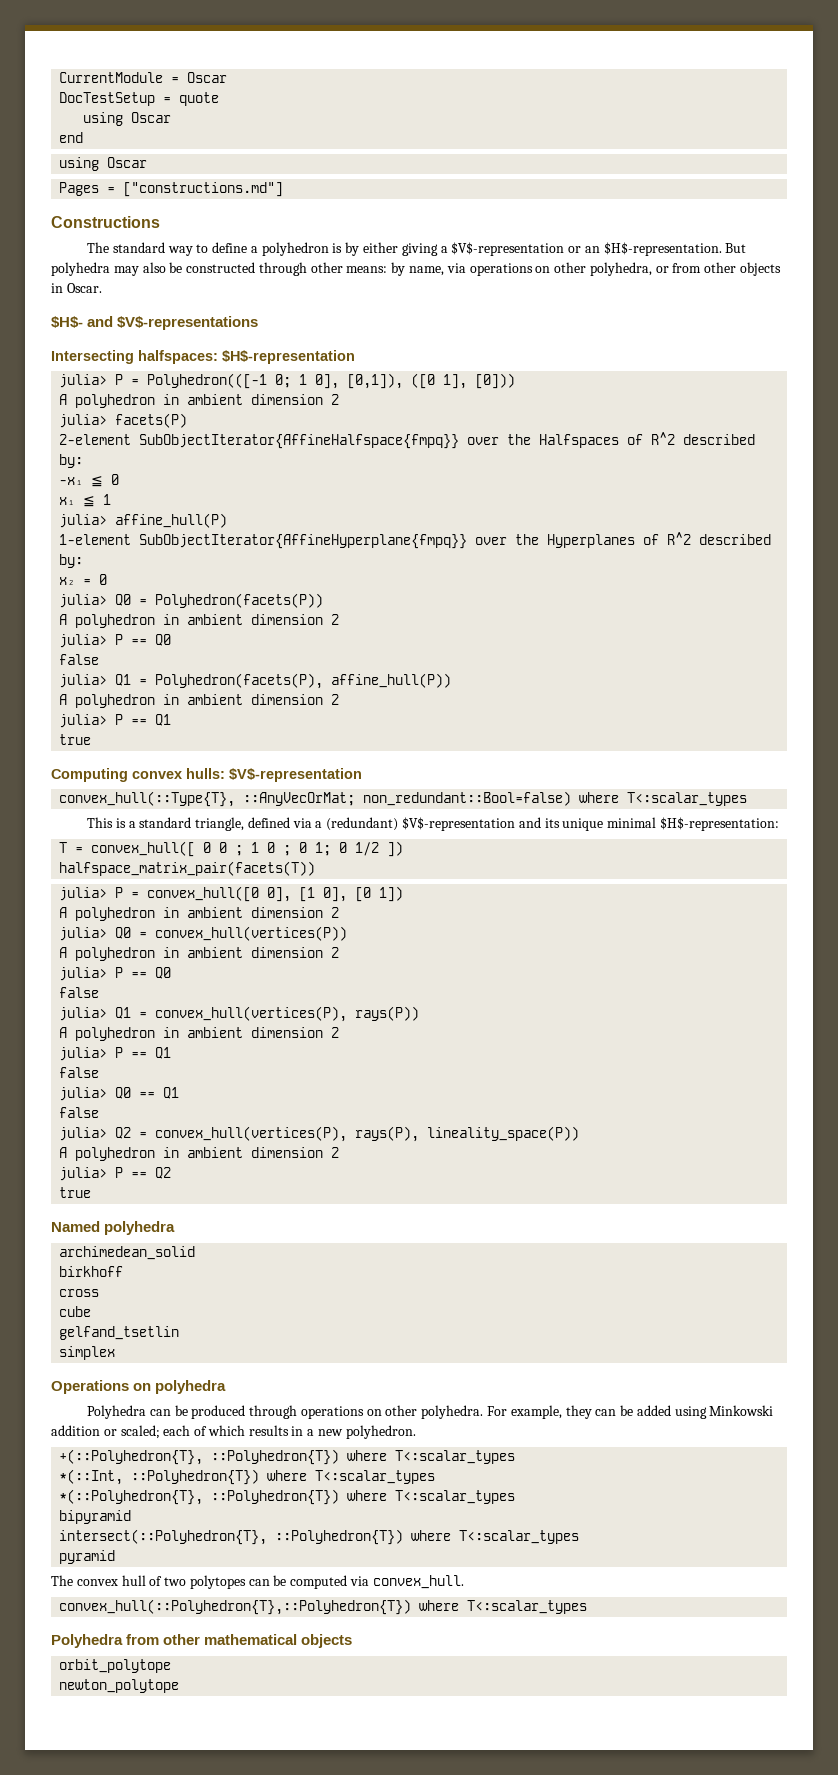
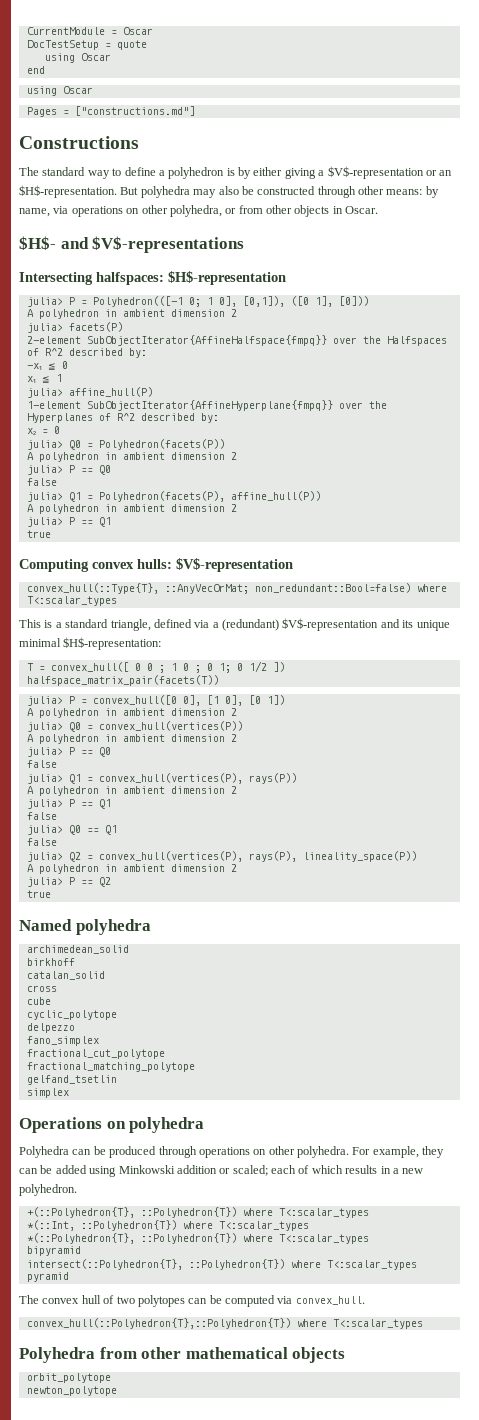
+ catalan_solid
+ cyclic_polytope
+ delpezzo
+ fano_simplex
+ fractional_cut_polytope
+ fractional_matching_polytope

